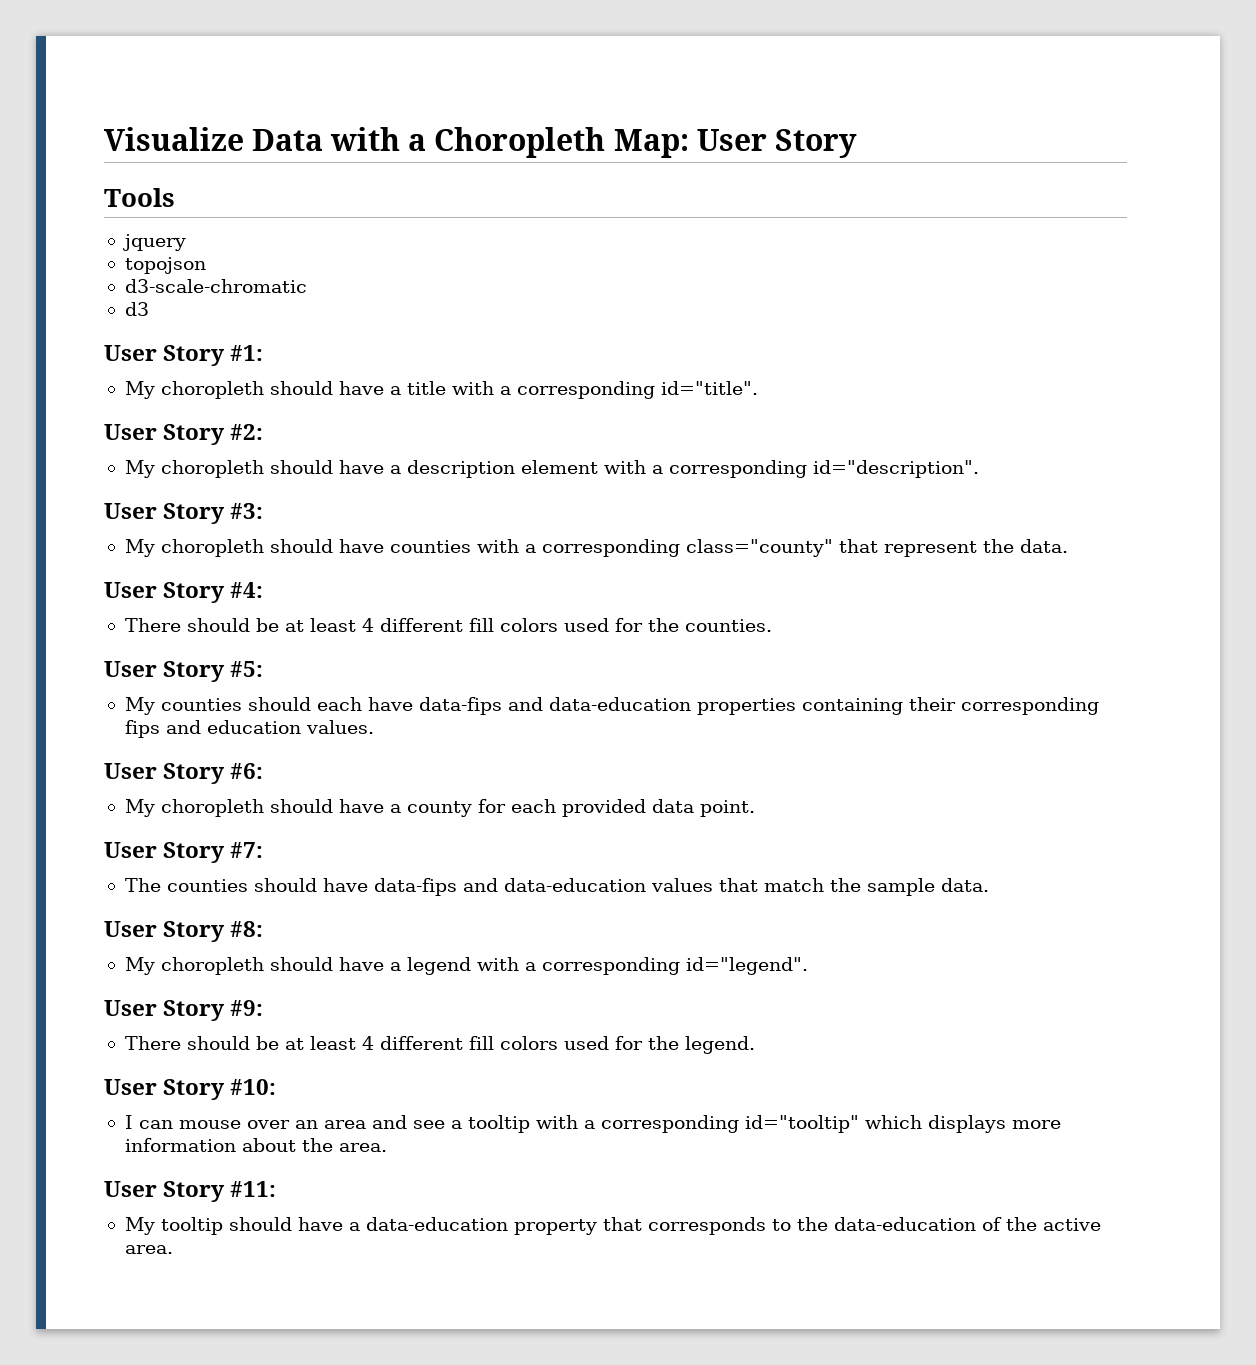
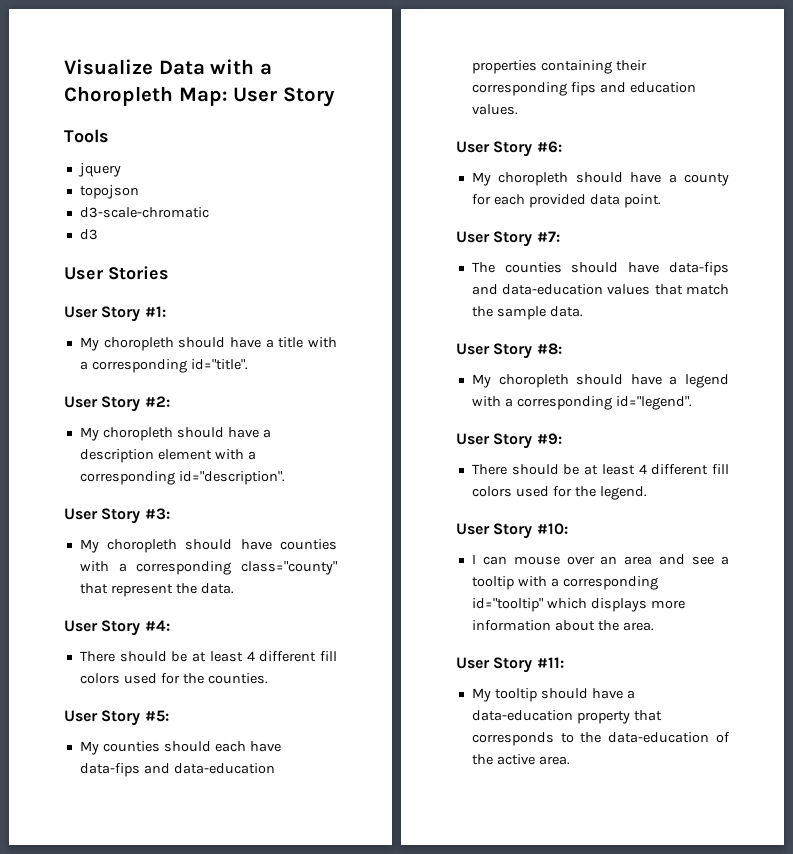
+ User Stories

